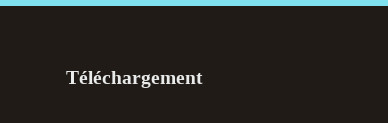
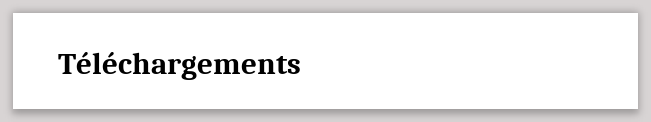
- Téléchargement
+ Téléchargements

